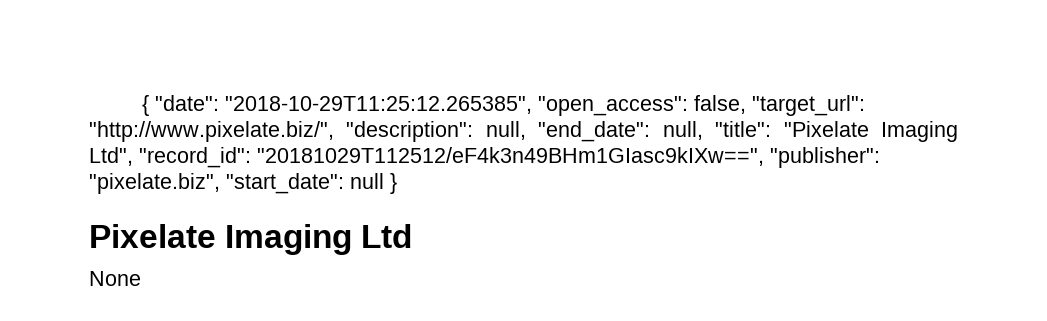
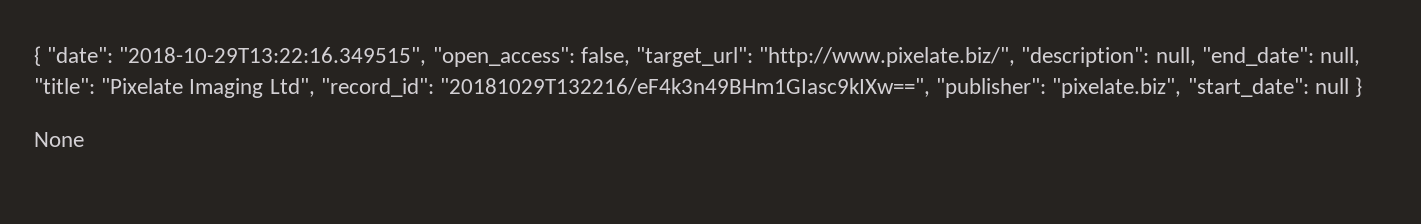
- { "date": "2018-10-29T11:25:12.265385", "open_access": false, "target_url": "http://www.pixelate.biz/", "description": null, "end_date": null, "title": "Pixelate Imaging Ltd", "record_id": "20181029T112512/eF4k3n49BHm1GIasc9kIXw==", "publisher": "pixelate.biz", "start_date": null }
+ { "date": "2018-10-29T13:22:16.349515", "open_access": false, "target_url": "http://www.pixelate.biz/", "description": null, "end_date": null, "title": "Pixelate Imaging Ltd", "record_id": "20181029T132216/eF4k3n49BHm1GIasc9kIXw==", "publisher": "pixelate.biz", "start_date": null }
- Pixelate Imaging Ltd

